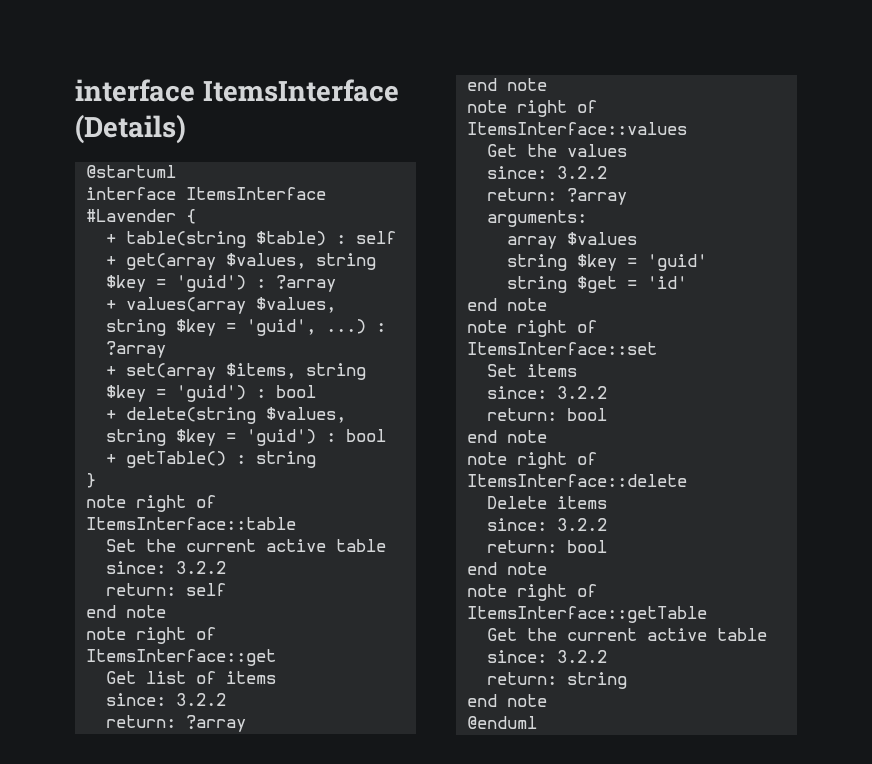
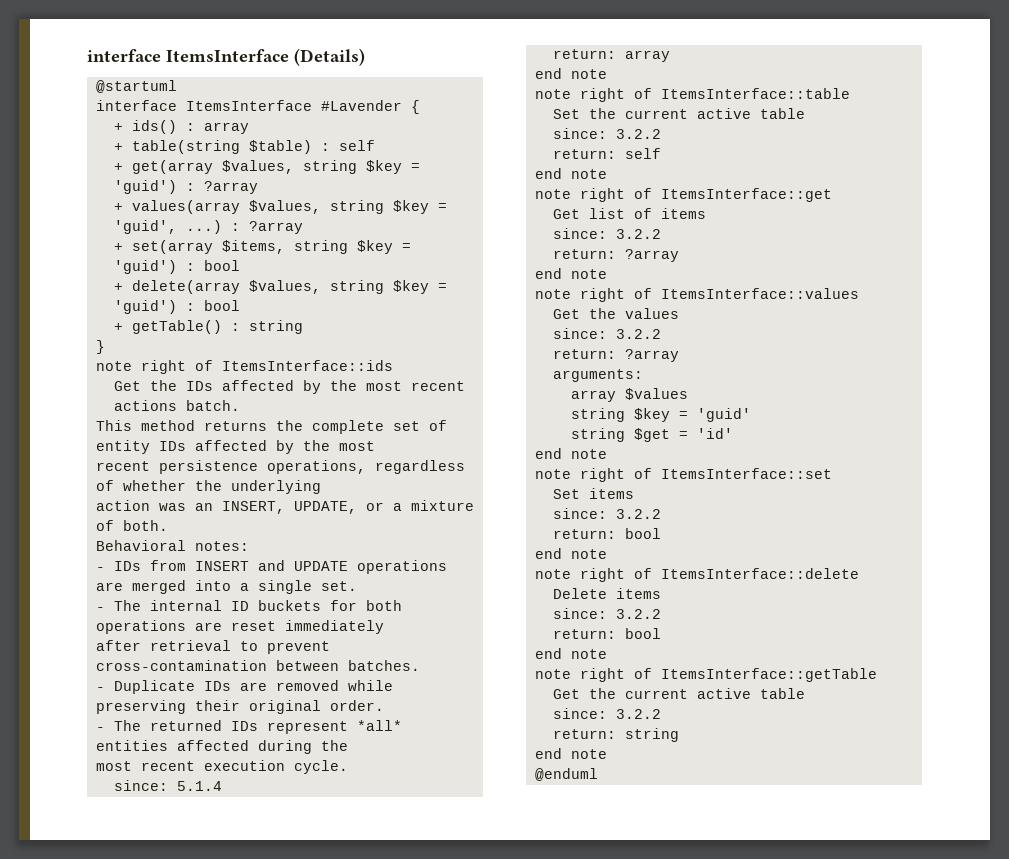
+ + ids() : array
- + delete(string $values, string $key = 'guid') : bool
+ + delete(array $values, string $key = 'guid') : bool
+ note right of ItemsInterface::ids
+ Get the IDs affected by the most recent actions batch.
+ This method returns the complete set of entity IDs affected by the most
+ recent persistence operations, regardless of whether the underlying
+ action was an INSERT, UPDATE, or a mixture of both.
+ Behavioral notes:
+ - IDs from INSERT and UPDATE operations are merged into a single set.
+ - The internal ID buckets for both operations are reset immediately
+ after retrieval to prevent cross-contamination between batches.
+ - Duplicate IDs are removed while preserving their original order.
+ - The returned IDs represent *all* entities affected during the
+ most recent execution cycle.
+ since: 5.1.4
+ return: array
+ end note

